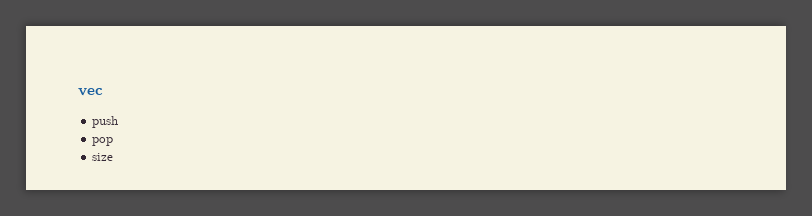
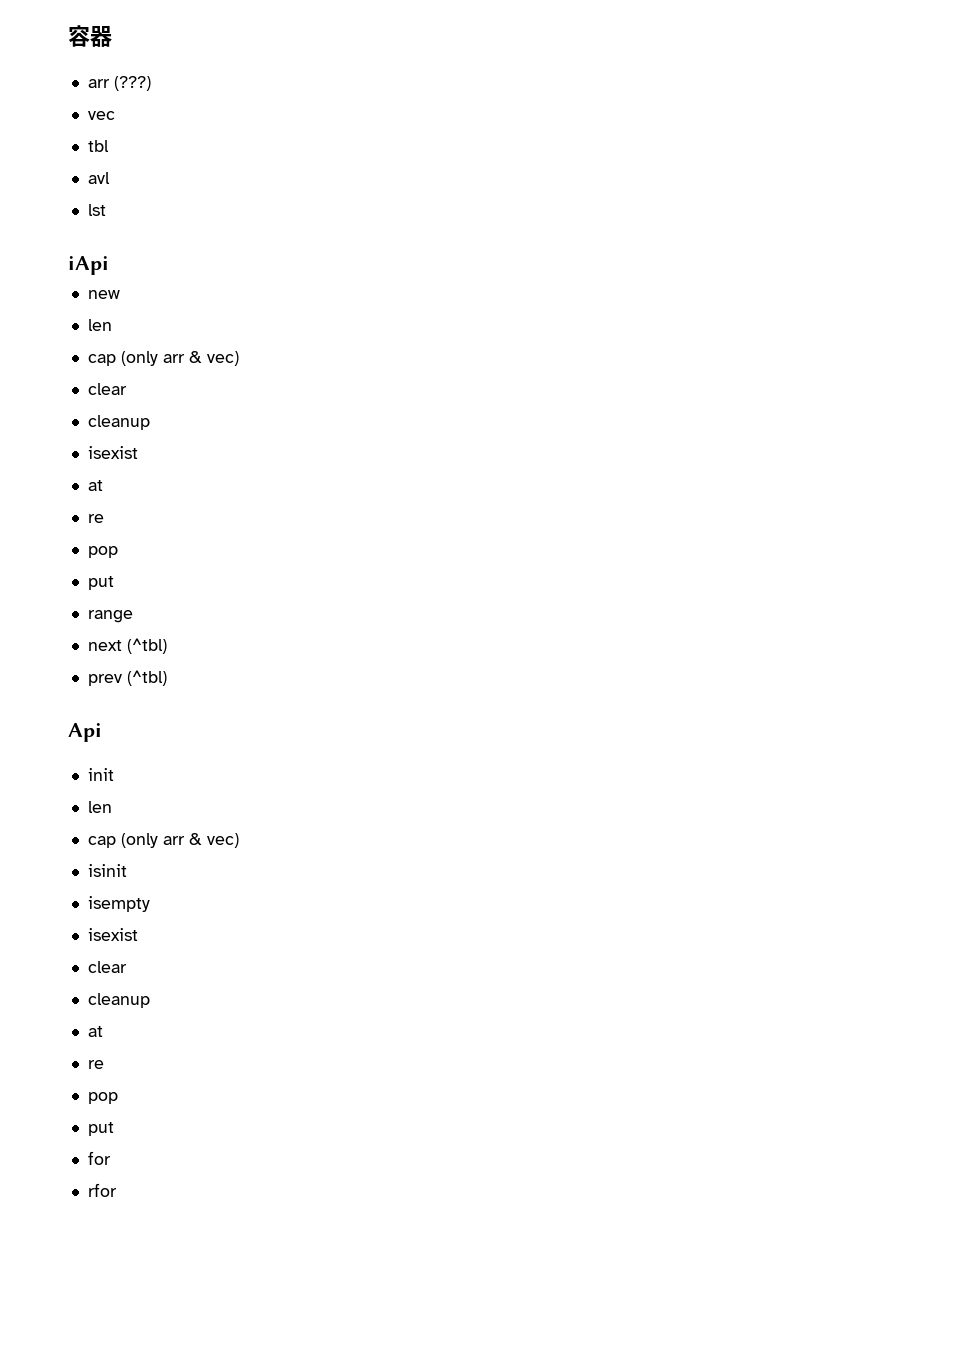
+ 容器
+ arr (???)
  vec
- push
+ tbl
+ avl
+ lst
+ iApi
+ new
+ len
+ cap (only arr & vec)
+ clear
+ cleanup
+ isexist
+ at
+ re
  pop
- size
+ put
+ range
+ next (^tbl)
+ prev (^tbl)
+ Api
+ init
+ len
+ cap (only arr & vec)
+ isinit
+ isempty
+ isexist
+ clear
+ cleanup
+ at
+ re
+ pop
+ put
+ for
+ rfor

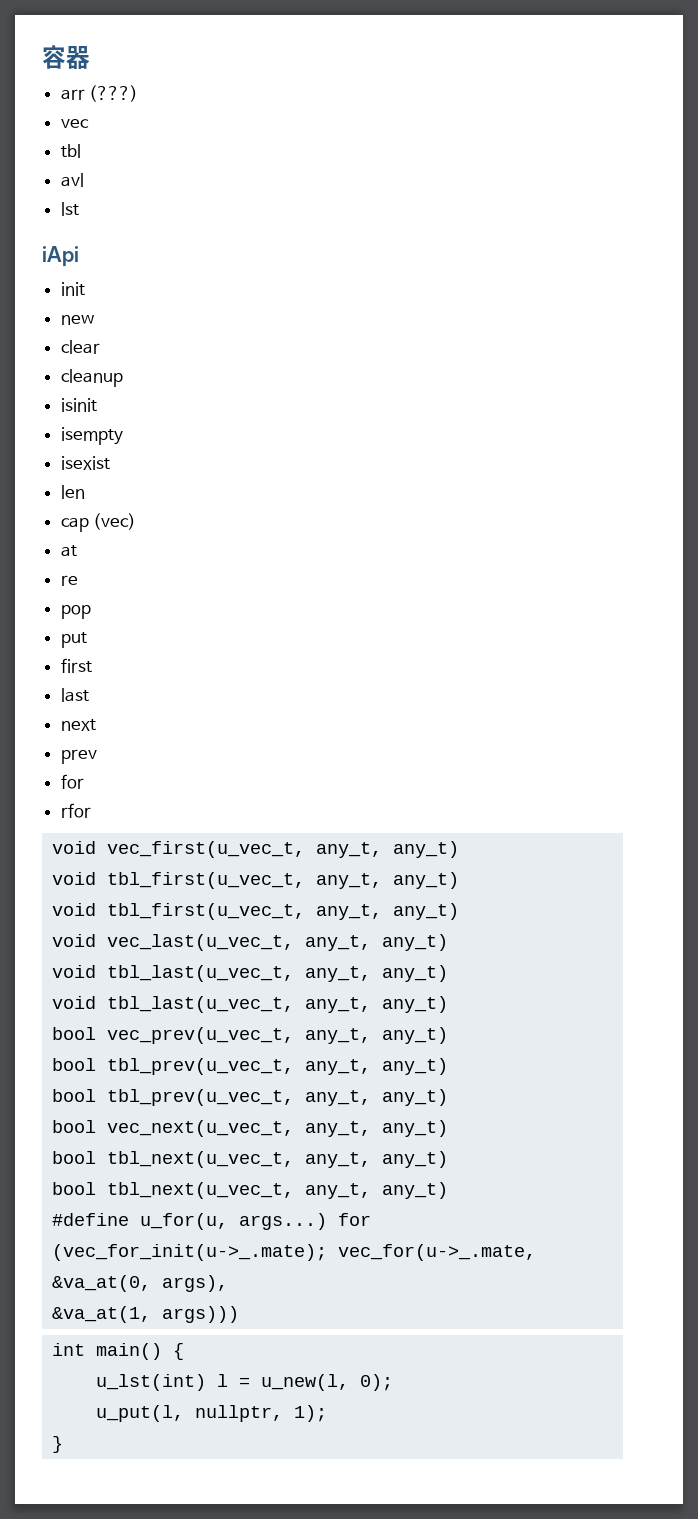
+ init
  new
- len
- cap (only arr & vec)
  clear
  cleanup
+ isinit
+ isempty
  isexist
+ len
+ cap (vec)
  at
  re
  pop
  put
- range
+ first
+ last
- next (^tbl)
+ next
- prev (^tbl)
- Api
- init
- len
- cap (only arr & vec)
- isinit
- isempty
- isexist
- clear
- cleanup
- at
- re
- pop
- put
+ prev
  for
  rfor
+ void vec_first(u_vec_t, any_t, any_t)
+ void tbl_first(u_vec_t, any_t, any_t)
+ void tbl_first(u_vec_t, any_t, any_t)
+ void vec_last(u_vec_t, any_t, any_t)
+ void tbl_last(u_vec_t, any_t, any_t)
+ void tbl_last(u_vec_t, any_t, any_t)
+ bool vec_prev(u_vec_t, any_t, any_t)
+ bool tbl_prev(u_vec_t, any_t, any_t)
+ bool tbl_prev(u_vec_t, any_t, any_t)
+ bool vec_next(u_vec_t, any_t, any_t)
+ bool tbl_next(u_vec_t, any_t, any_t)
+ bool tbl_next(u_vec_t, any_t, any_t)
+ #define u_for(u, args...) for (vec_for_init(u->_.mate); vec_for(u->_.mate, &va_at(0, args),
+ &va_at(1, args)))
+ int main() {
+ u_lst(int) l = u_new(l, 0);
+ u_put(l, nullptr, 1);
+ }

